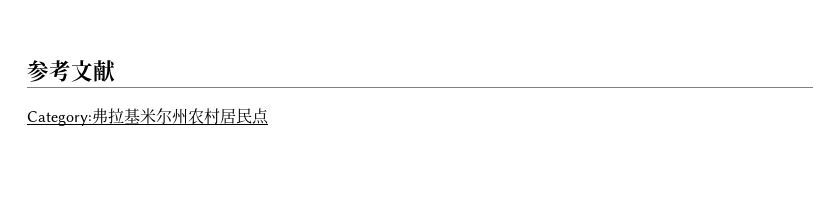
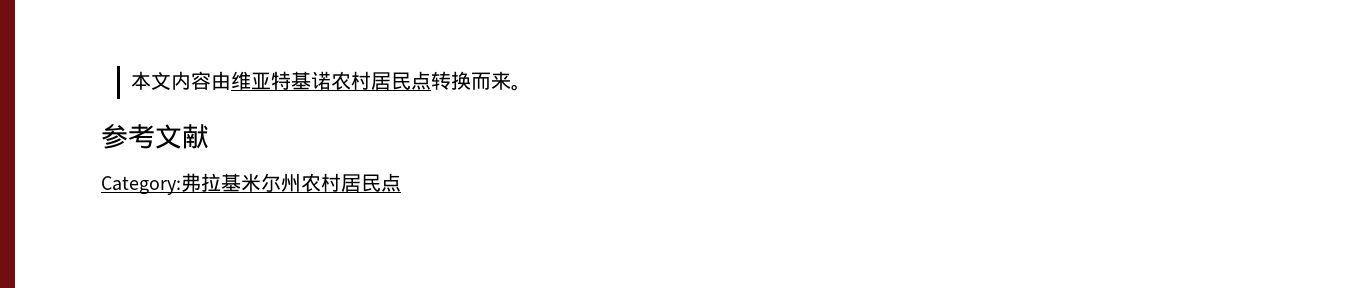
+ 本文内容由维亚特基诺农村居民点转换而来。

